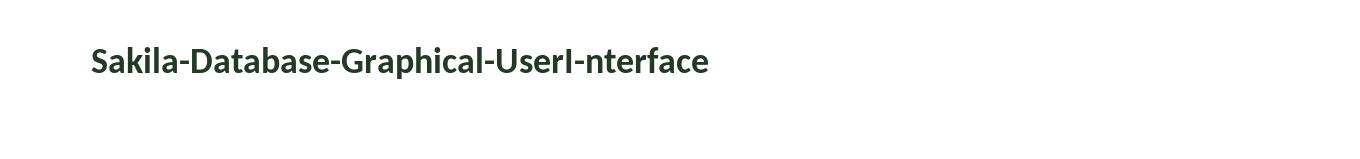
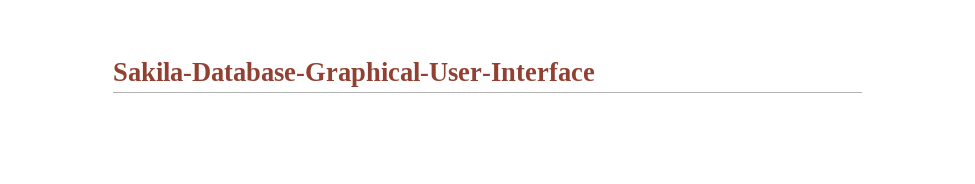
- Sakila-Database-Graphical-UserI-nterface
+ Sakila-Database-Graphical-User-Interface

